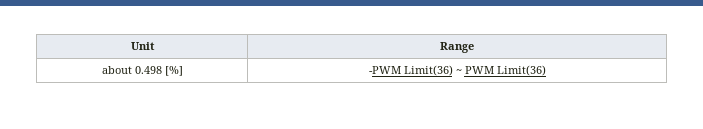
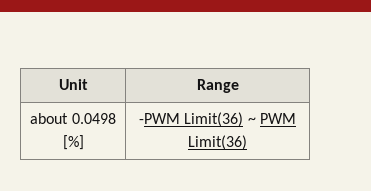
- about 0.498 [%] | -PWM Limit(36) ~ PWM Limit(36)
+ about 0.0498 [%] | -PWM Limit(36) ~ PWM Limit(36)

